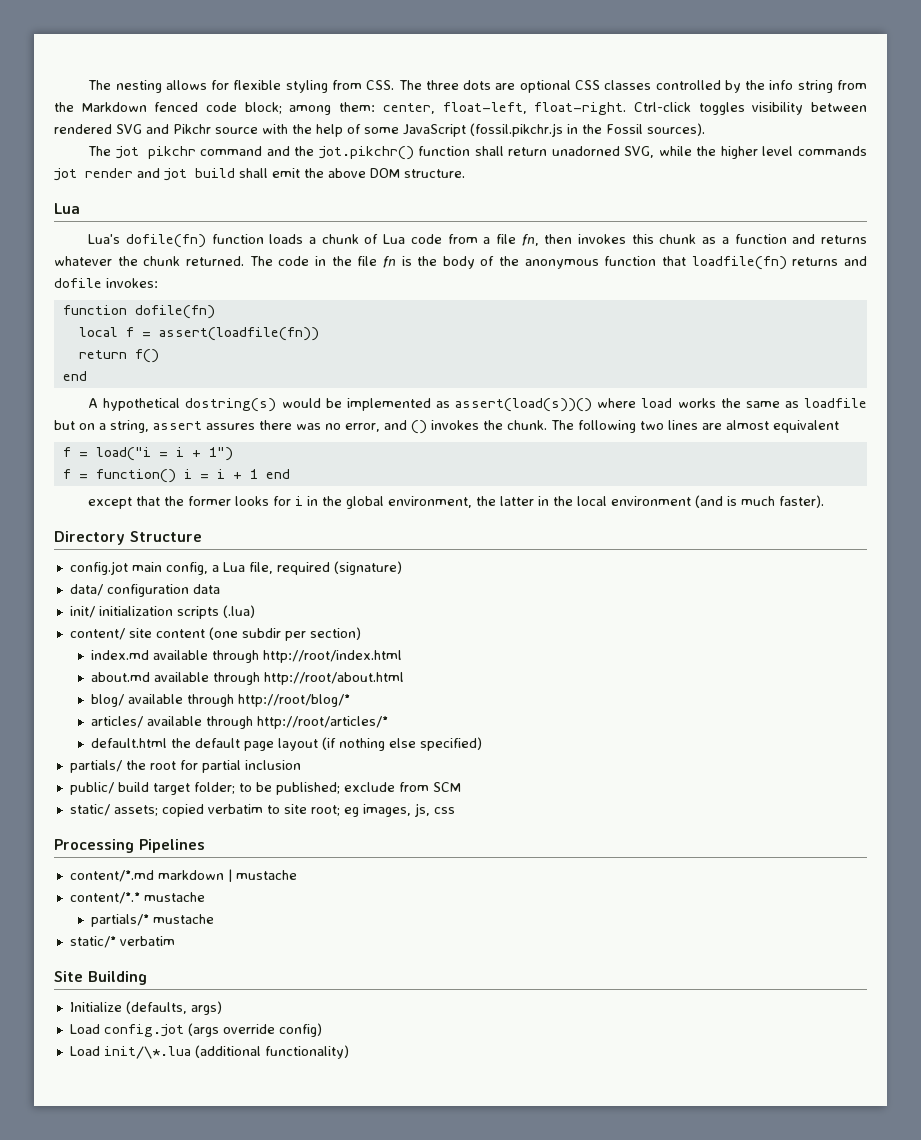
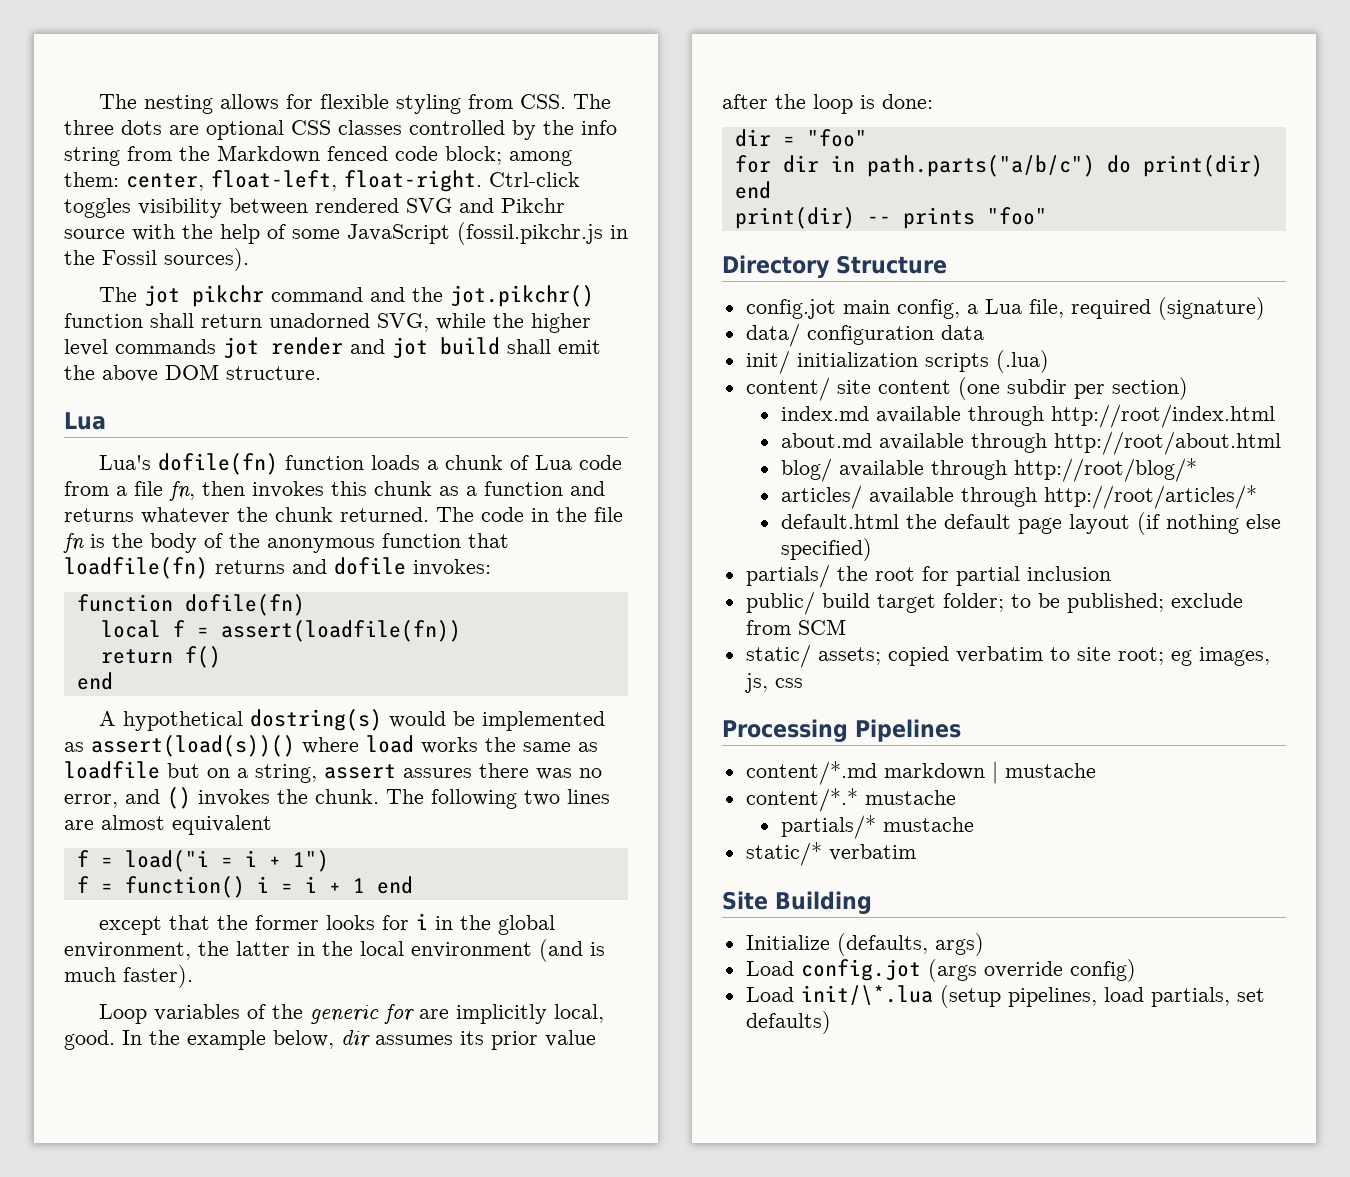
+ Loop variables of the generic for are implicitly local, good. In the example below, dir assumes its prior value after the loop is done:
+ dir = "foo"
+ for dir in path.parts("a/b/c") do print(dir) end
+ print(dir) -- prints "foo"
- Load init/\*.lua (additional functionality)
+ Load init/\*.lua (setup pipelines, load partials, set defaults)

